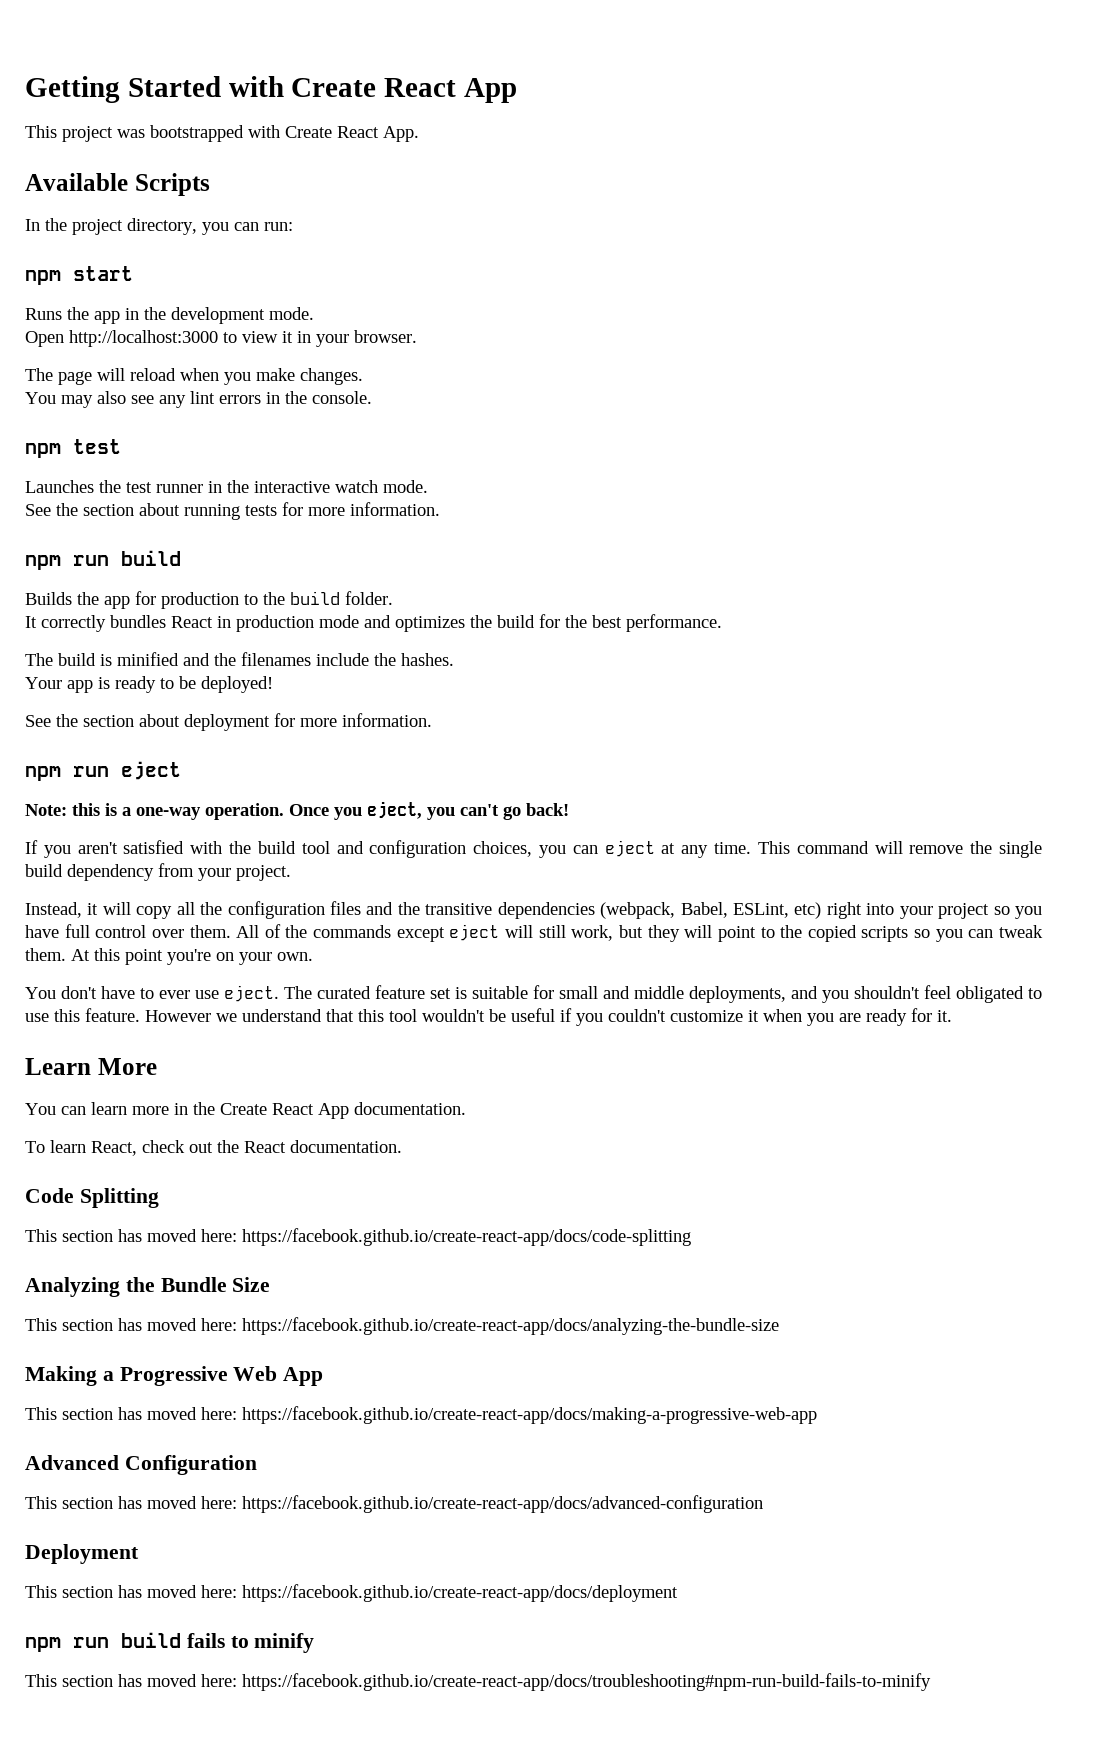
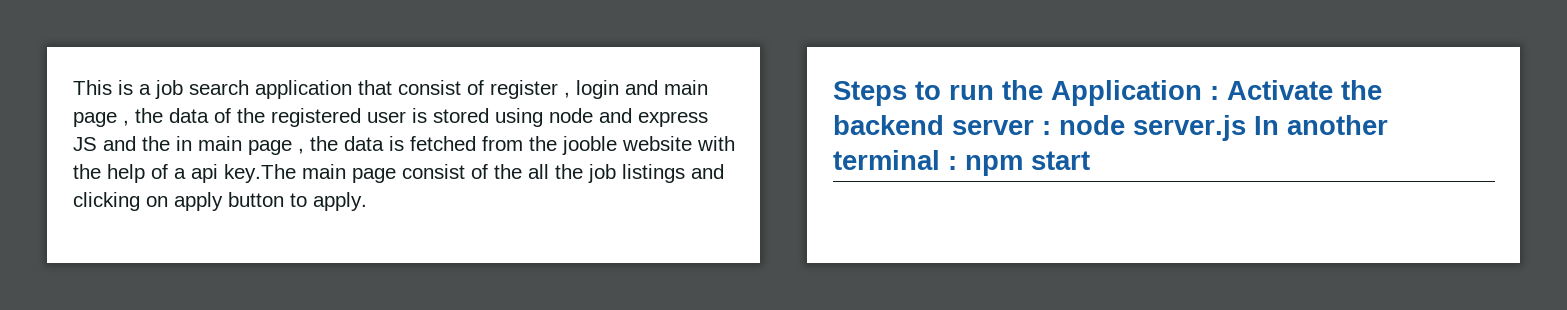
- Getting Started with Create React App
- This project was bootstrapped with Create React App.
- Available Scripts
- In the project directory, you can run:
- npm start
- Runs the app in the development mode.
- Open http://localhost:3000 to view it in your browser.
- The page will reload when you make changes.
- You may also see any lint errors in the console.
- npm test
- Launches the test runner in the interactive watch mode.
- See the section about running tests for more information.
- npm run build
- Builds the app for production to the build folder.
- It correctly bundles React in production mode and optimizes the build for the best performance.
- The build is minified and the filenames include the hashes.
- Your app is ready to be deployed!
- See the section about deployment for more information.
- npm run eject
- Note: this is a one-way operation. Once you eject, you can't go back!
- If you aren't satisfied with the build tool and configuration choices, you can eject at any time. This command will remove the single build dependency from your project.
- Instead, it will copy all the configuration files and the transitive dependencies (webpack, Babel, ESLint, etc) right into your project so you have full control over them. All of the commands except eject will still work, but they will point to the copied scripts so you can tweak them. At this point you're on your own.
- You don't have to ever use eject. The curated feature set is suitable for small and middle deployments, and you shouldn't feel obligated to use this feature. However we understand that this tool wouldn't be useful if you couldn't customize it when you are ready for it.
- Learn More
- You can learn more in the Create React App documentation.
- To learn React, check out the React documentation.
- Code Splitting
- This section has moved here: https://facebook.github.io/create-react-app/docs/code-splitting
- Analyzing the Bundle Size
- This section has moved here: https://facebook.github.io/create-react-app/docs/analyzing-the-bundle-size
- Making a Progressive Web App
- This section has moved here: https://facebook.github.io/create-react-app/docs/making-a-progressive-web-app
- Advanced Configuration
- This section has moved here: https://facebook.github.io/create-react-app/docs/advanced-configuration
- Deployment
- This section has moved here: https://facebook.github.io/create-react-app/docs/deployment
- npm run build fails to minify
- This section has moved here: https://facebook.github.io/create-react-app/docs/troubleshooting#npm-run-build-fails-to-minify
+ This is a job search application that consist of register , login and main page , the data of the registered user is stored using node and express JS and the in main page , the data is fetched from the jooble website with the help of a api key.The main page consist of the all the job listings and clicking on apply button to apply.
+ Steps to run the Application : Activate the backend server : node server.js In another terminal : npm start

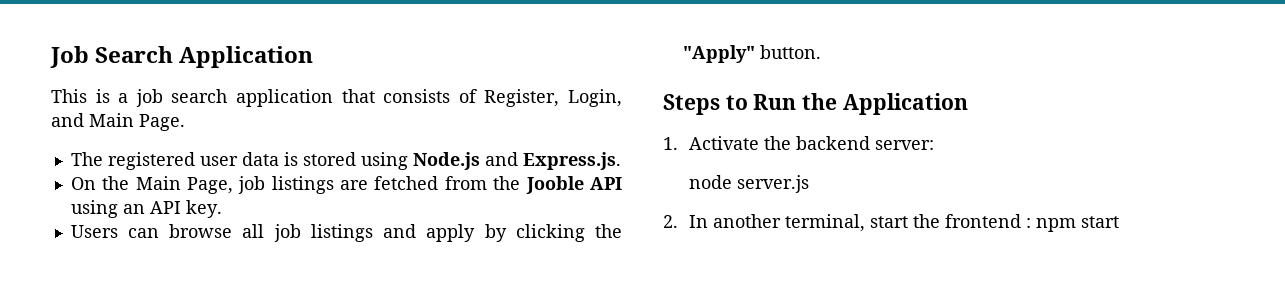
+ Job Search Application
- This is a job search application that consist of register , login and main page , the data of the registered user is stored using node and express JS and the in main page , the data is fetched from the jooble website with the help of a api key.The main page consist of the all the job listings and clicking on apply button to apply.
+ This is a job search application that consists of Register, Login, and Main Page.
+ The registered user data is stored using Node.js and Express.js.
+ On the Main Page, job listings are fetched from the Jooble API using an API key.
+ Users can browse all job listings and apply by clicking the "Apply" button.
- Steps to run the Application : Activate the backend server : node server.js In another terminal : npm start
+ Steps to Run the Application
+ 1. Activate the backend server:
+ node server.js
+ 2. In another terminal, start the frontend : npm start

